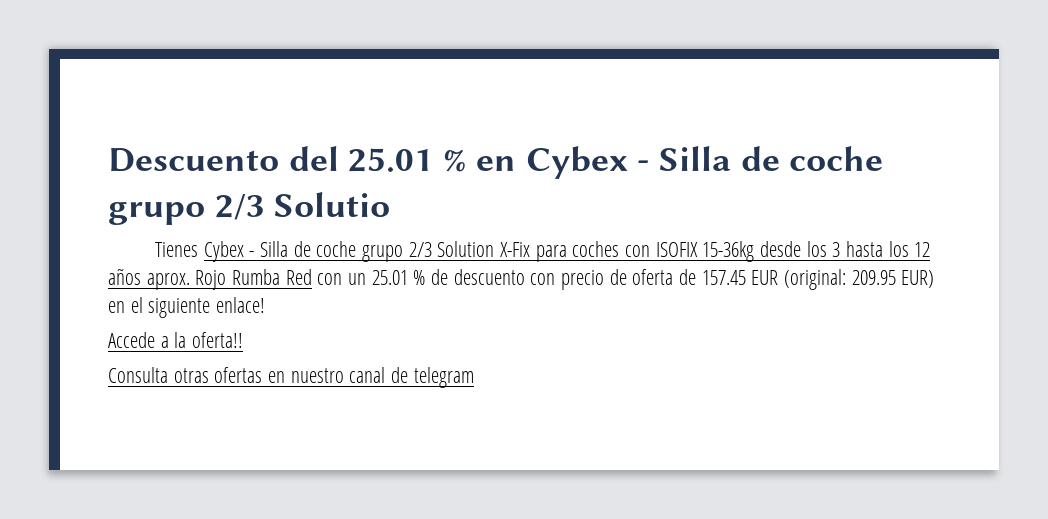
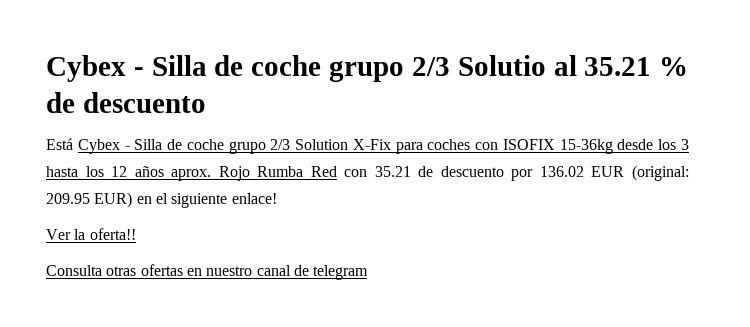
- Descuento del 25.01 % en Cybex - Silla de coche grupo 2/3 Solutio
- Tienes Cybex - Silla de coche grupo 2/3 Solution X-Fix para coches con ISOFIX 15-36kg desde los 3 hasta los 12 años aprox.
+ Cybex - Silla de coche grupo 2/3 Solutio al 35.21 % de descuento
+ Está Cybex - Silla de coche grupo 2/3 Solution X-Fix para coches con ISOFIX 15-36kg desde los 3 hasta los 12 años aprox.
- Rojo Rumba Red con un 25.01 % de descuento con precio de oferta de 157.45 EUR (original: 209.95 EUR) en el siguiente enlace!
+ Rojo Rumba Red con 35.21 de descuento por 136.02 EUR (original: 209.95 EUR) en el siguiente enlace!
- Accede a la oferta!!
+ Ver la oferta!!

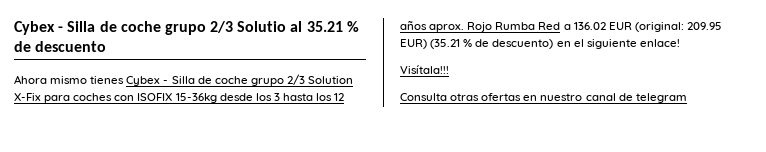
- Está Cybex - Silla de coche grupo 2/3 Solution X-Fix para coches con ISOFIX 15-36kg desde los 3 hasta los 12 años aprox.
+ Ahora mismo tienes Cybex - Silla de coche grupo 2/3 Solution X-Fix para coches con ISOFIX 15-36kg desde los 3 hasta los 12 años aprox.
- Rojo Rumba Red con 35.21 de descuento por 136.02 EUR (original: 209.95 EUR) en el siguiente enlace!
+ Rojo Rumba Red a 136.02 EUR (original: 209.95 EUR) (35.21 % de descuento) en el siguiente enlace!
- Ver la oferta!!
+ Visítala!!!

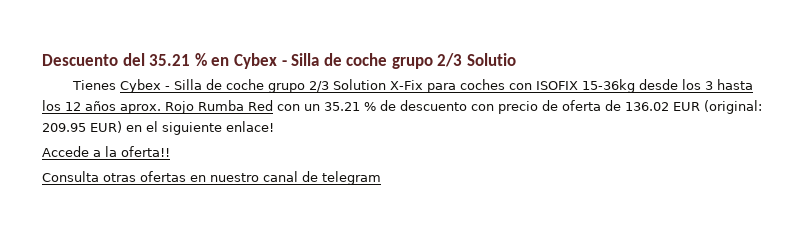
- Cybex - Silla de coche grupo 2/3 Solutio al 35.21 % de descuento
- Ahora mismo tienes Cybex - Silla de coche grupo 2/3 Solution X-Fix para coches con ISOFIX 15-36kg desde los 3 hasta los 12 años aprox.
+ Descuento del 35.21 % en Cybex - Silla de coche grupo 2/3 Solutio
+ Tienes Cybex - Silla de coche grupo 2/3 Solution X-Fix para coches con ISOFIX 15-36kg desde los 3 hasta los 12 años aprox.
- Rojo Rumba Red a 136.02 EUR (original: 209.95 EUR) (35.21 % de descuento) en el siguiente enlace!
+ Rojo Rumba Red con un 35.21 % de descuento con precio de oferta de 136.02 EUR (original: 209.95 EUR) en el siguiente enlace!
- Visítala!!!
+ Accede a la oferta!!

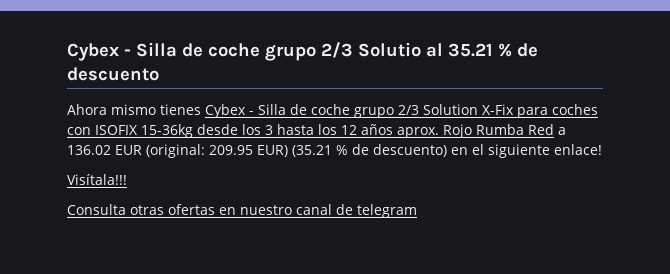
- Descuento del 35.21 % en Cybex - Silla de coche grupo 2/3 Solutio
- Tienes Cybex - Silla de coche grupo 2/3 Solution X-Fix para coches con ISOFIX 15-36kg desde los 3 hasta los 12 años aprox.
+ Cybex - Silla de coche grupo 2/3 Solutio al 35.21 % de descuento
+ Ahora mismo tienes Cybex - Silla de coche grupo 2/3 Solution X-Fix para coches con ISOFIX 15-36kg desde los 3 hasta los 12 años aprox.
- Rojo Rumba Red con un 35.21 % de descuento con precio de oferta de 136.02 EUR (original: 209.95 EUR) en el siguiente enlace!
+ Rojo Rumba Red a 136.02 EUR (original: 209.95 EUR) (35.21 % de descuento) en el siguiente enlace!
- Accede a la oferta!!
+ Visítala!!!

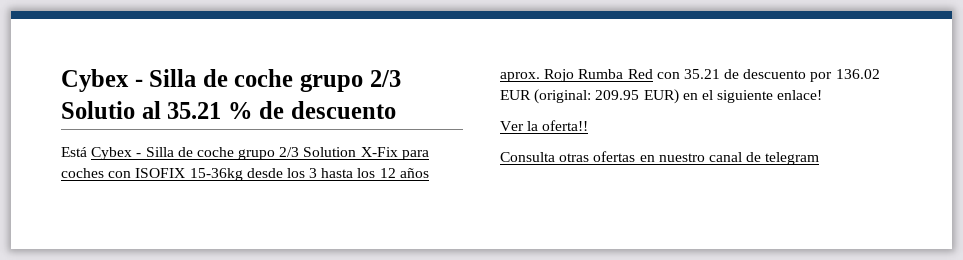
- Ahora mismo tienes Cybex - Silla de coche grupo 2/3 Solution X-Fix para coches con ISOFIX 15-36kg desde los 3 hasta los 12 años aprox.
+ Está Cybex - Silla de coche grupo 2/3 Solution X-Fix para coches con ISOFIX 15-36kg desde los 3 hasta los 12 años aprox.
- Rojo Rumba Red a 136.02 EUR (original: 209.95 EUR) (35.21 % de descuento) en el siguiente enlace!
+ Rojo Rumba Red con 35.21 de descuento por 136.02 EUR (original: 209.95 EUR) en el siguiente enlace!
- Visítala!!!
+ Ver la oferta!!

